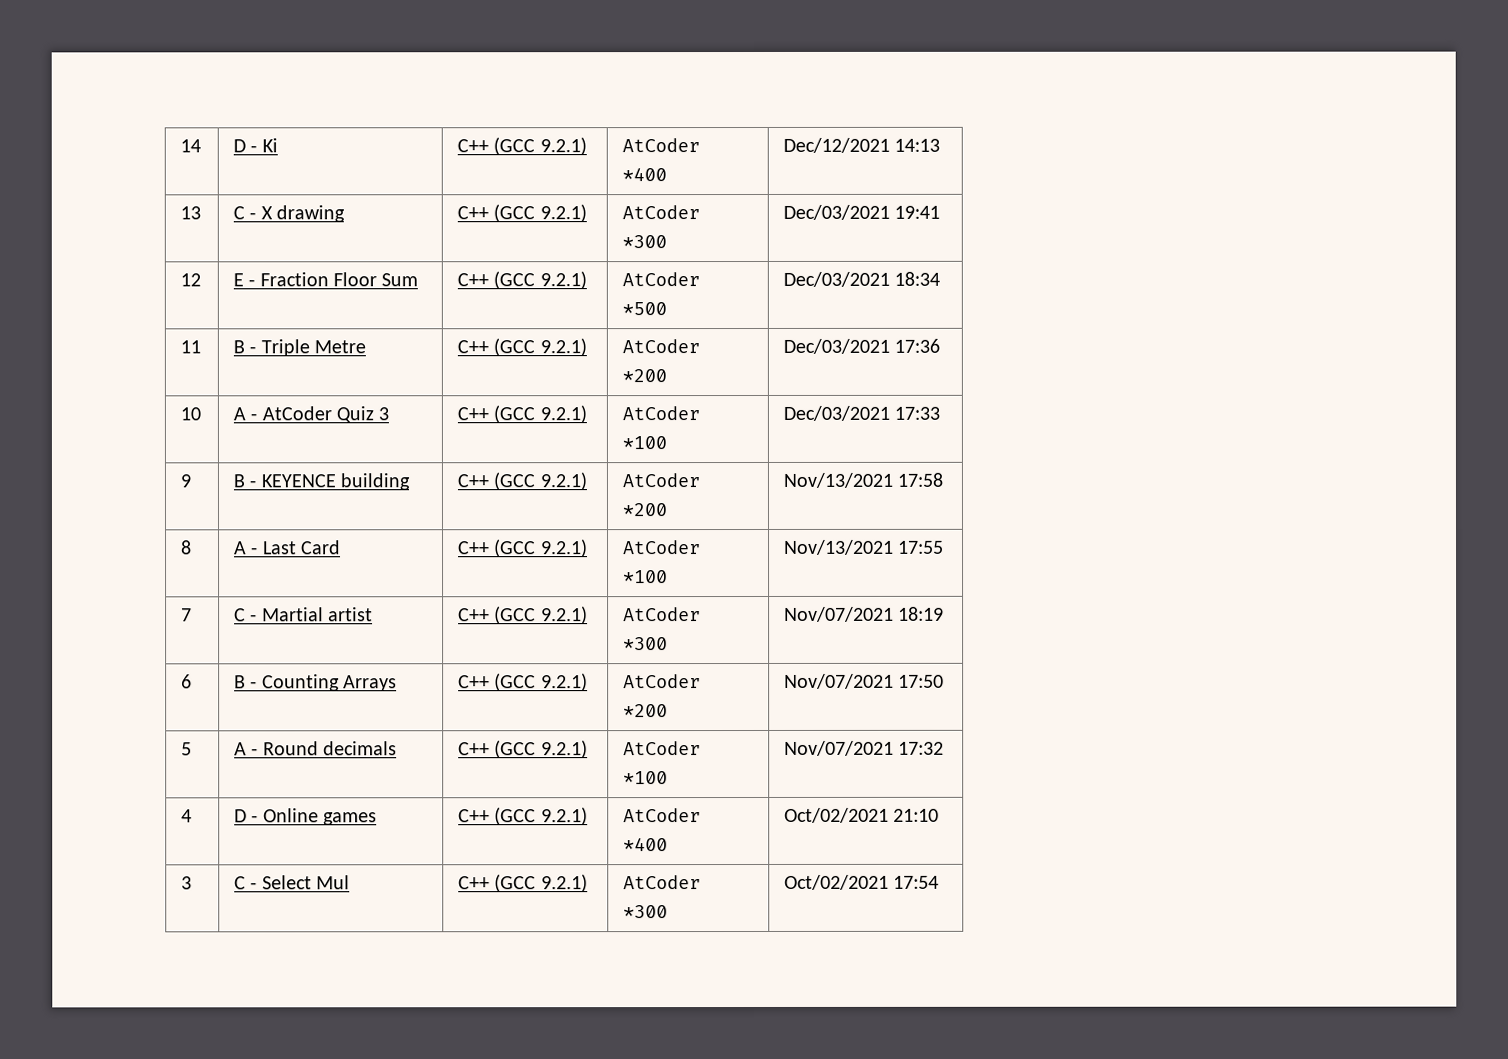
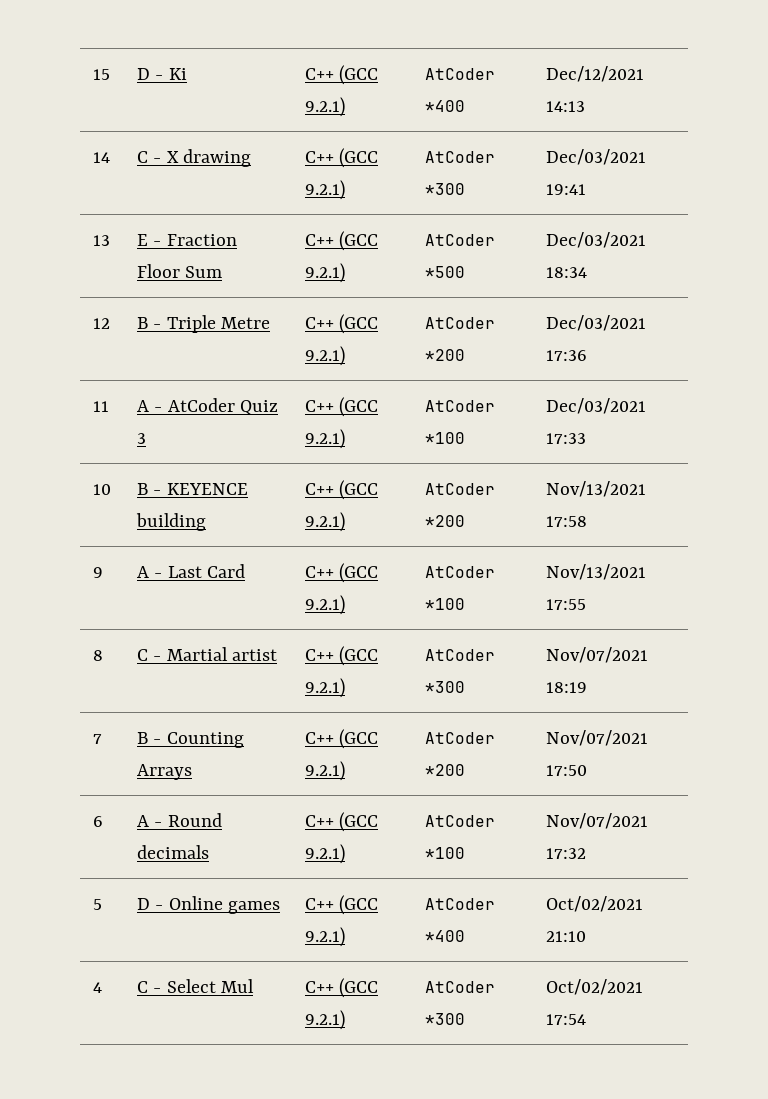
- 14 | D - Ki | C++ (GCC 9.2.1) | AtCoder *400 | Dec/12/2021 14:13
+ 15 | D - Ki | C++ (GCC 9.2.1) | AtCoder *400 | Dec/12/2021 14:13
- 13 | C - X drawing | C++ (GCC 9.2.1) | AtCoder *300 | Dec/03/2021 19:41
+ 14 | C - X drawing | C++ (GCC 9.2.1) | AtCoder *300 | Dec/03/2021 19:41
- 12 | E - Fraction Floor Sum | C++ (GCC 9.2.1) | AtCoder *500 | Dec/03/2021 18:34
+ 13 | E - Fraction Floor Sum | C++ (GCC 9.2.1) | AtCoder *500 | Dec/03/2021 18:34
- 11 | B - Triple Metre | C++ (GCC 9.2.1) | AtCoder *200 | Dec/03/2021 17:36
+ 12 | B - Triple Metre | C++ (GCC 9.2.1) | AtCoder *200 | Dec/03/2021 17:36
- 10 | A - AtCoder Quiz 3 | C++ (GCC 9.2.1) | AtCoder *100 | Dec/03/2021 17:33
+ 11 | A - AtCoder Quiz 3 | C++ (GCC 9.2.1) | AtCoder *100 | Dec/03/2021 17:33
- 9 | B - KEYENCE building | C++ (GCC 9.2.1) | AtCoder *200 | Nov/13/2021 17:58
+ 10 | B - KEYENCE building | C++ (GCC 9.2.1) | AtCoder *200 | Nov/13/2021 17:58
- 8 | A - Last Card | C++ (GCC 9.2.1) | AtCoder *100 | Nov/13/2021 17:55
+ 9 | A - Last Card | C++ (GCC 9.2.1) | AtCoder *100 | Nov/13/2021 17:55
- 7 | C - Martial artist | C++ (GCC 9.2.1) | AtCoder *300 | Nov/07/2021 18:19
+ 8 | C - Martial artist | C++ (GCC 9.2.1) | AtCoder *300 | Nov/07/2021 18:19
- 6 | B - Counting Arrays | C++ (GCC 9.2.1) | AtCoder *200 | Nov/07/2021 17:50
+ 7 | B - Counting Arrays | C++ (GCC 9.2.1) | AtCoder *200 | Nov/07/2021 17:50
- 5 | A - Round decimals | C++ (GCC 9.2.1) | AtCoder *100 | Nov/07/2021 17:32
+ 6 | A - Round decimals | C++ (GCC 9.2.1) | AtCoder *100 | Nov/07/2021 17:32
- 4 | D - Online games | C++ (GCC 9.2.1) | AtCoder *400 | Oct/02/2021 21:10
+ 5 | D - Online games | C++ (GCC 9.2.1) | AtCoder *400 | Oct/02/2021 21:10
- 3 | C - Select Mul | C++ (GCC 9.2.1) | AtCoder *300 | Oct/02/2021 17:54
+ 4 | C - Select Mul | C++ (GCC 9.2.1) | AtCoder *300 | Oct/02/2021 17:54

